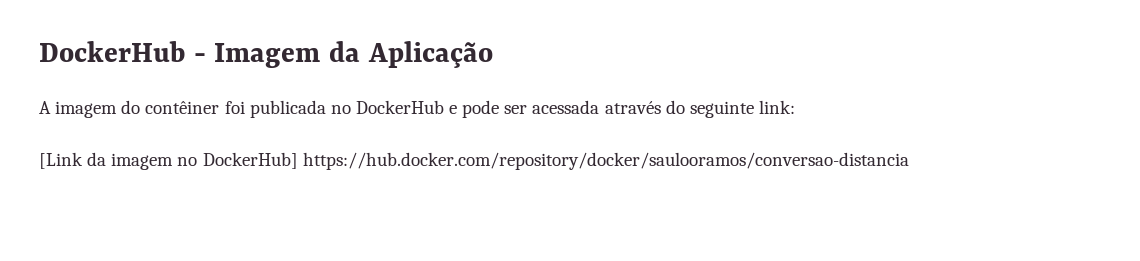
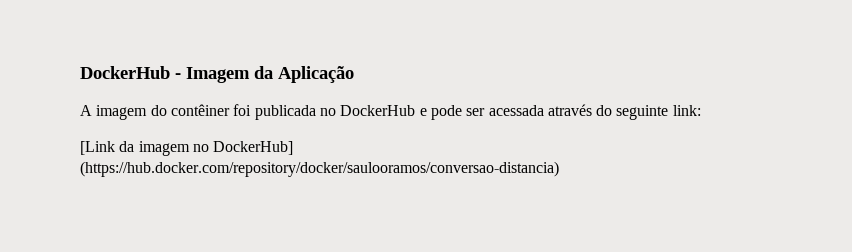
- [Link da imagem no DockerHub] https://hub.docker.com/repository/docker/saulooramos/conversao-distancia
+ [Link da imagem no DockerHub] (https://hub.docker.com/repository/docker/saulooramos/conversao-distancia)

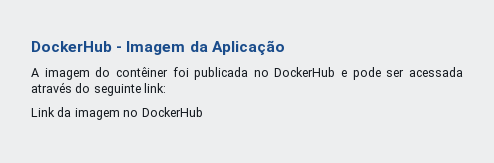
- [Link da imagem no DockerHub] (https://hub.docker.com/repository/docker/saulooramos/conversao-distancia)
+ Link da imagem no DockerHub

